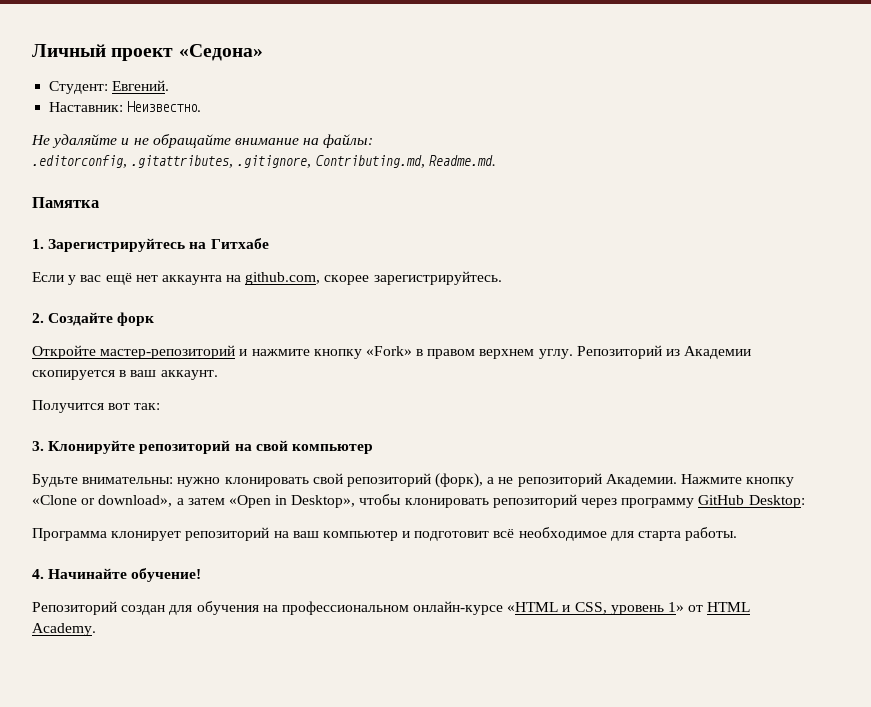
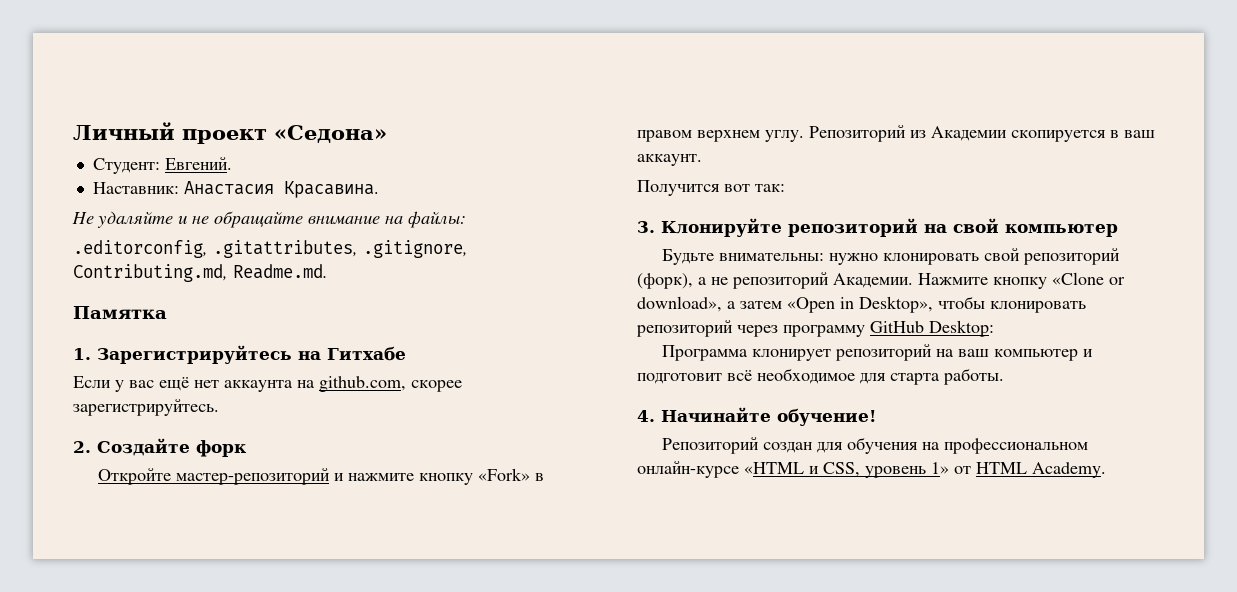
- Наставник: Неизвестно.
+ Наставник: Анастасия Красавина.

